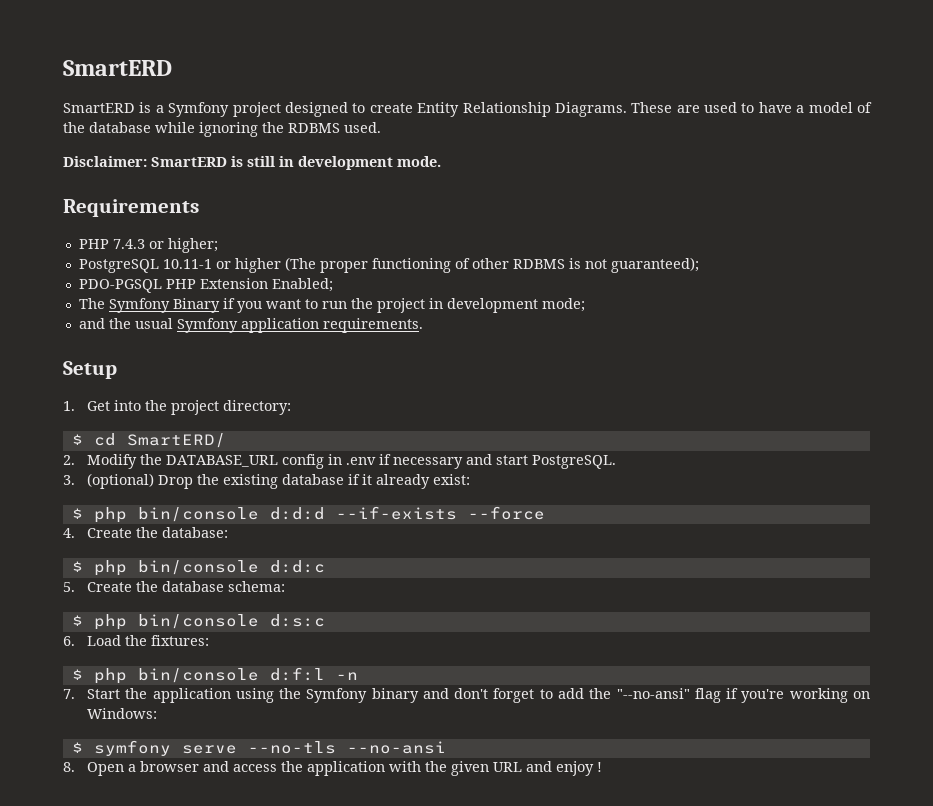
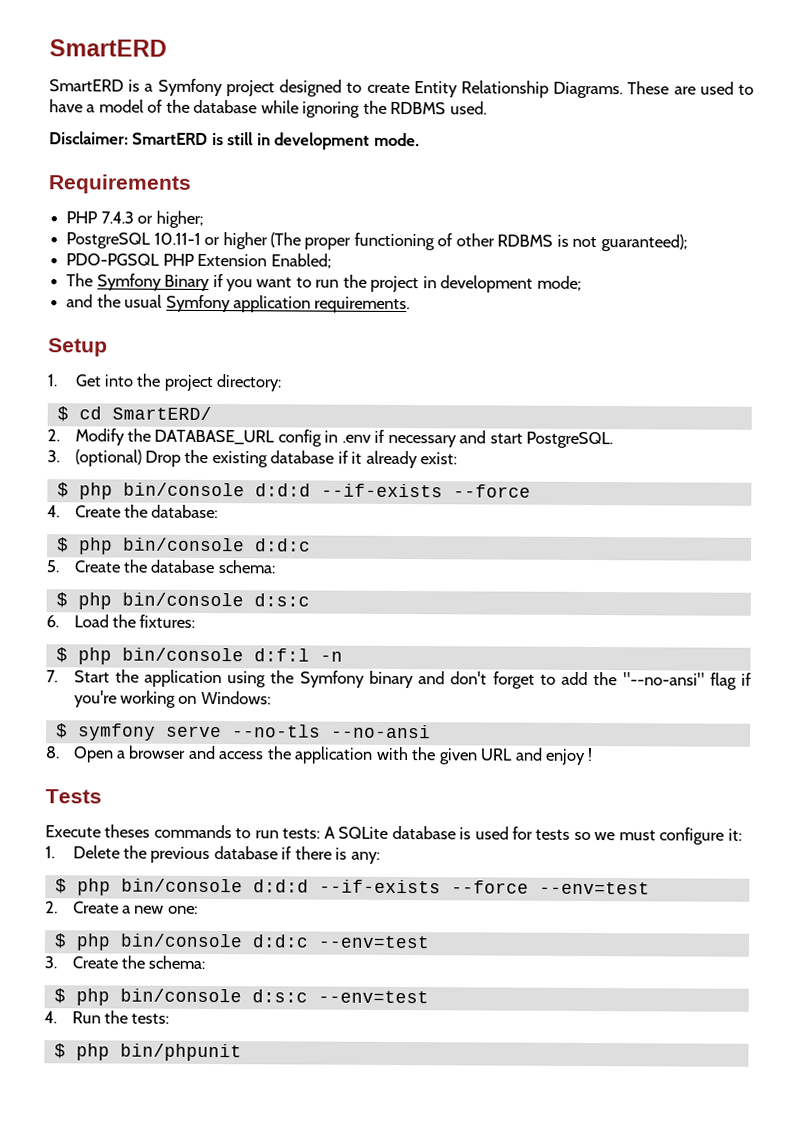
+ Tests
+ Execute theses commands to run tests: A SQLite database is used for tests so we must configure it:
+ 1. Delete the previous database if there is any:
+ $ php bin/console d:d:d --if-exists --force --env=test
+ 2. Create a new one:
+ $ php bin/console d:d:c --env=test
+ 3. Create the schema:
+ $ php bin/console d:s:c --env=test
+ 4. Run the tests:
+ $ php bin/phpunit

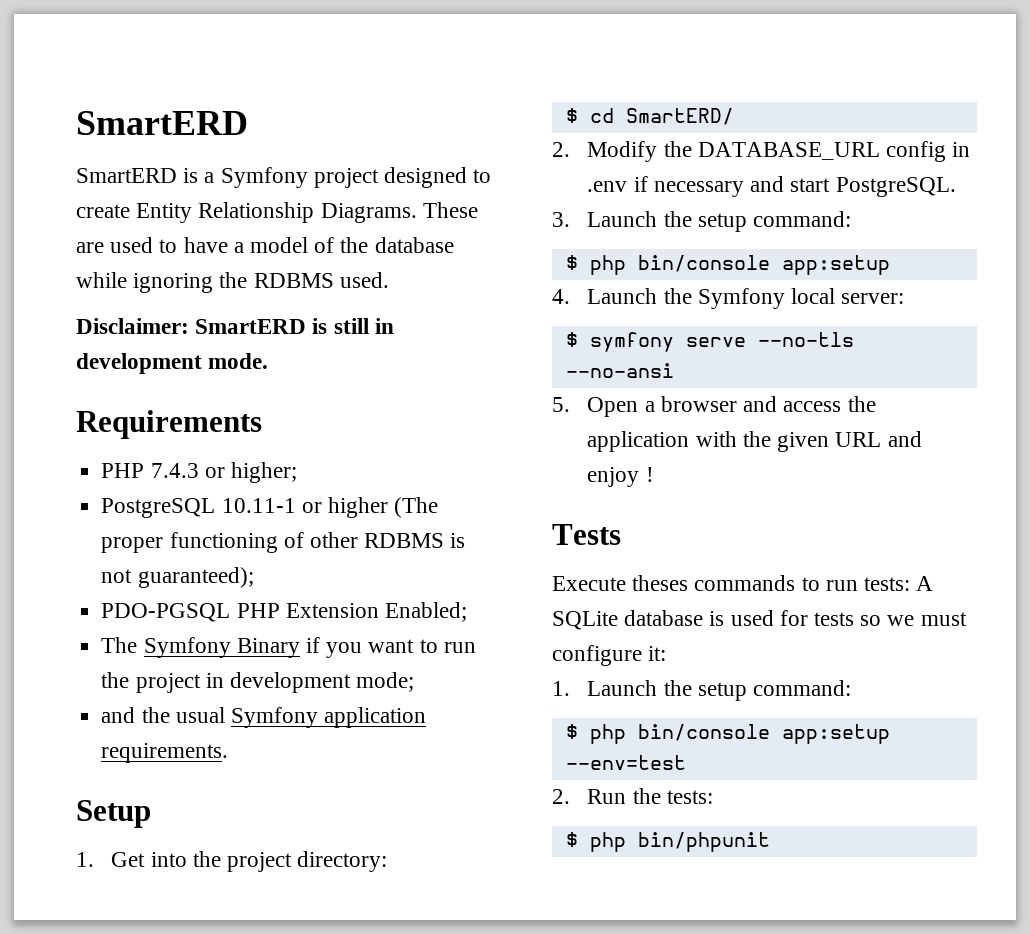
- 3. (optional) Drop the existing database if it already exist:
- $ php bin/console d:d:d --if-exists --force
- 4. Create the database:
- $ php bin/console d:d:c
- 5. Create the database schema:
- $ php bin/console d:s:c
- 6. Load the fixtures:
- $ php bin/console d:f:l -n
- 7. Start the application using the Symfony binary and don't forget to add the "--no-ansi" flag if you're working on Windows:
+ 3. Launch the setup command:
+ $ php bin/console app:setup
+ 4. Launch the Symfony local server:
- 8. Open a browser and access the application with the given URL and enjoy !
+ 5. Open a browser and access the application with the given URL and enjoy !
- 1. Delete the previous database if there is any:
- $ php bin/console d:d:d --if-exists --force --env=test
- 2. Create a new one:
- $ php bin/console d:d:c --env=test
- 3. Create the schema:
- $ php bin/console d:s:c --env=test
- 4. Run the tests:
+ 1. Launch the setup command:
+ $ php bin/console app:setup --env=test
+ 2. Run the tests:

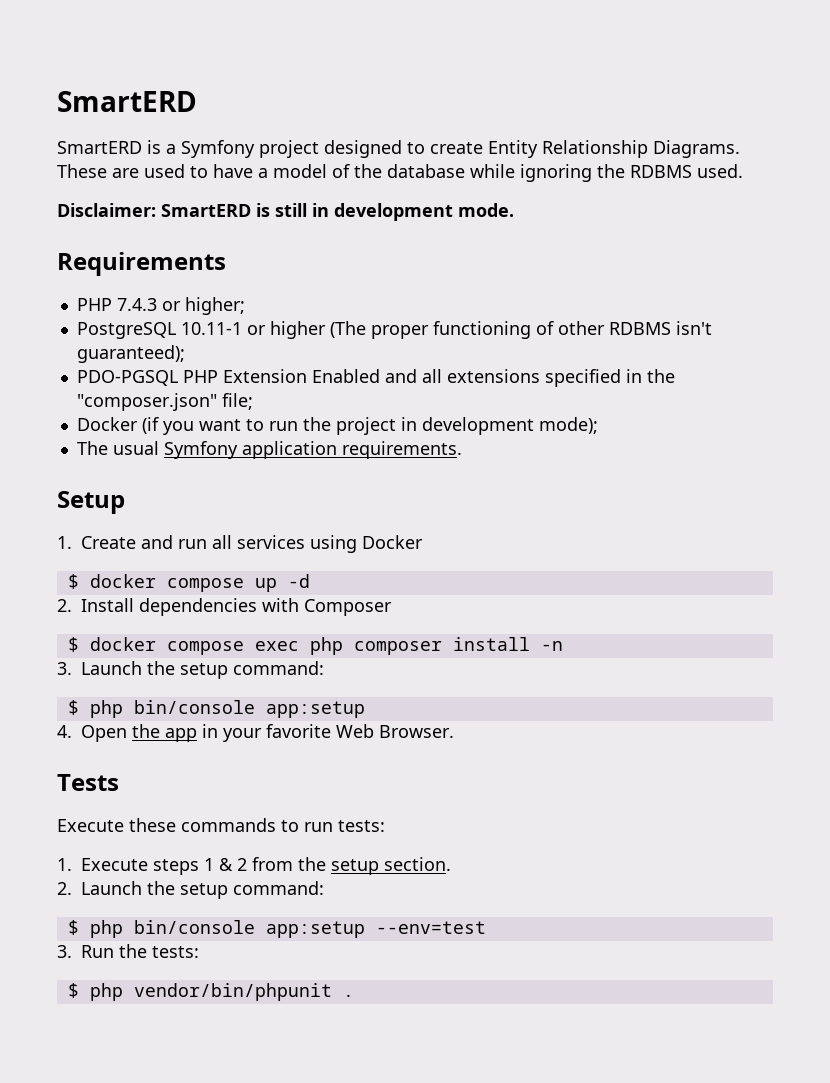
- PostgreSQL 10.11-1 or higher (The proper functioning of other RDBMS is not guaranteed);
+ PostgreSQL 10.11-1 or higher (The proper functioning of other RDBMS isn't guaranteed);
- PDO-PGSQL PHP Extension Enabled;
- The Symfony Binary if you want to run the project in development mode;
- and the usual Symfony application requirements.
+ PDO-PGSQL PHP Extension Enabled and all extensions specified in the "composer.json" file;
+ Docker (if you want to run the project in development mode);
+ The usual Symfony application requirements.
- 1. Get into the project directory:
- $ cd SmartERD/
- 2. Modify the DATABASE_URL config in .env if necessary and start PostgreSQL.
+ 1. Create and run all services using Docker
+ $ docker compose up -d
+ 2. Install dependencies with Composer
+ $ docker compose exec php composer install -n
- 4. Launch the Symfony local server:
- $ symfony serve --no-tls --no-ansi
- 5. Open a browser and access the application with the given URL and enjoy !
+ 4. Open the app in your favorite Web Browser.
- Execute theses commands to run tests: A SQLite database is used for tests so we must configure it:
- 1. Launch the setup command:
+ Execute these commands to run tests:
+ 1. Execute steps 1 & 2 from the setup section.
+ 2. Launch the setup command:
- 2. Run the tests:
+ 3. Run the tests:
- $ php bin/phpunit
+ $ php vendor/bin/phpunit .

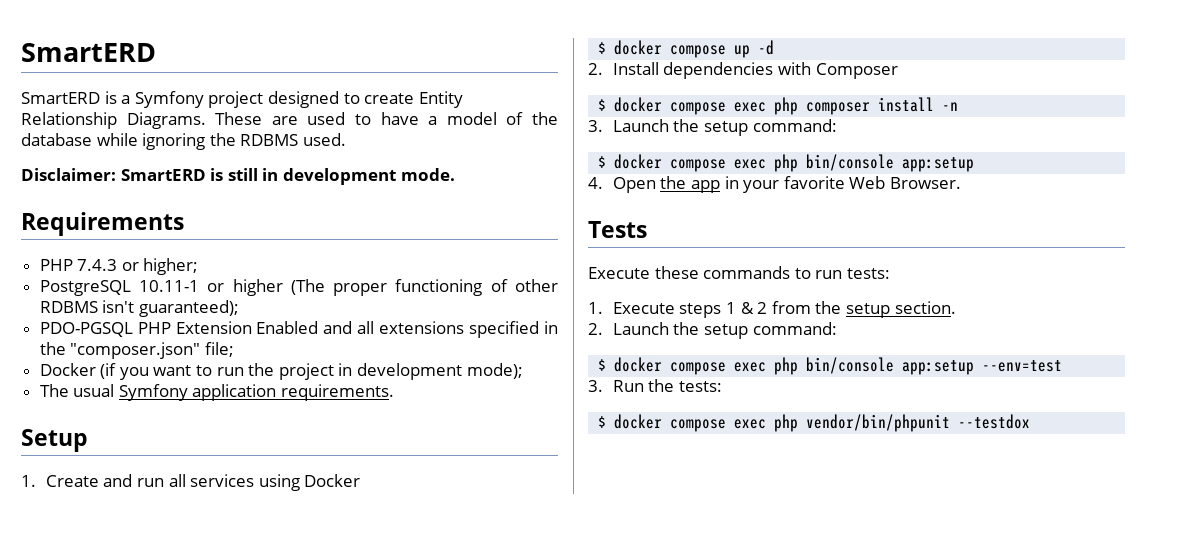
  3. Launch the setup command:
- $ php bin/console app:setup
+ $ docker compose exec php bin/console app:setup
- $ php bin/console app:setup --env=test
+ $ docker compose exec php bin/console app:setup --env=test
- $ php vendor/bin/phpunit .
+ $ docker compose exec php vendor/bin/phpunit --testdox

